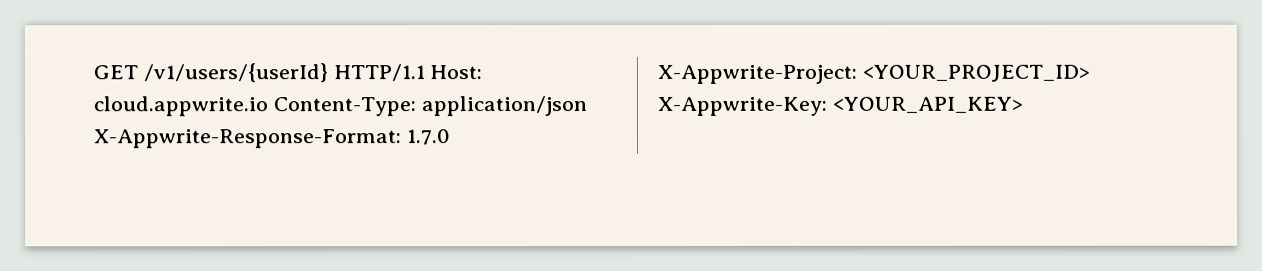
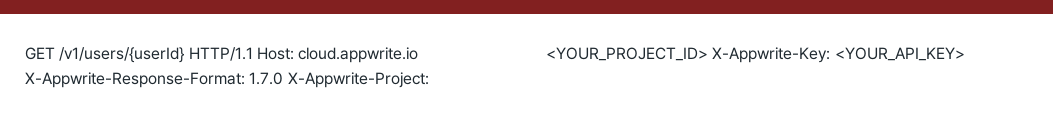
- GET /v1/users/{userId} HTTP/1.1 Host: cloud.appwrite.io Content-Type: application/json X-Appwrite-Response-Format: 1.7.0 X-Appwrite-Project: <YOUR_PROJECT_ID> X-Appwrite-Key: <YOUR_API_KEY>
+ GET /v1/users/{userId} HTTP/1.1 Host: cloud.appwrite.io X-Appwrite-Response-Format: 1.7.0 X-Appwrite-Project: <YOUR_PROJECT_ID> X-Appwrite-Key: <YOUR_API_KEY>

